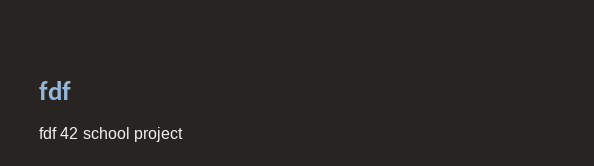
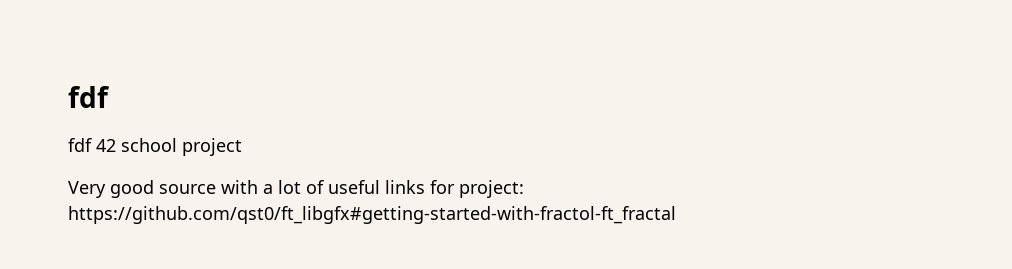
+ Very good source with a lot of useful links for project: https://github.com/qst0/ft_libgfx#getting-started-with-fractol-ft_fractal

